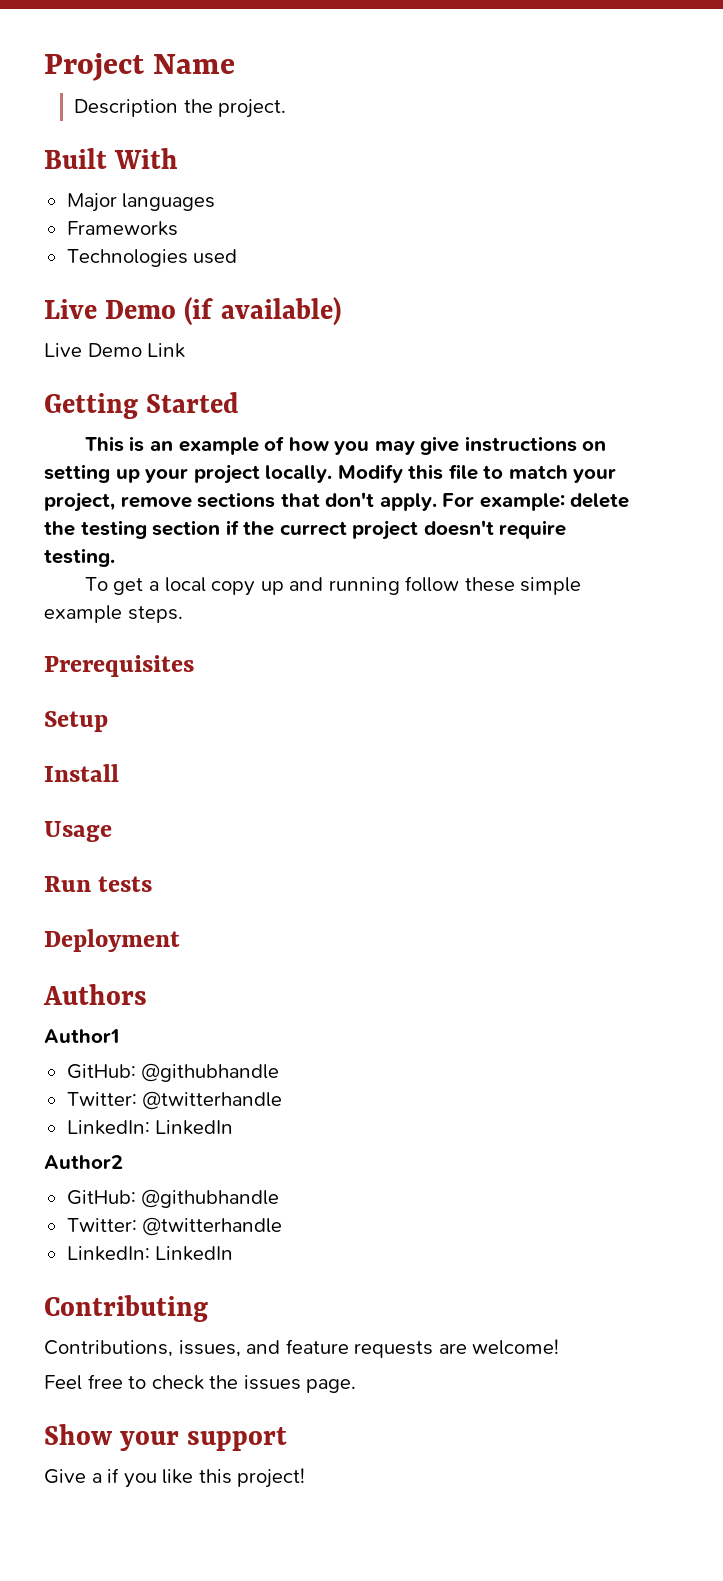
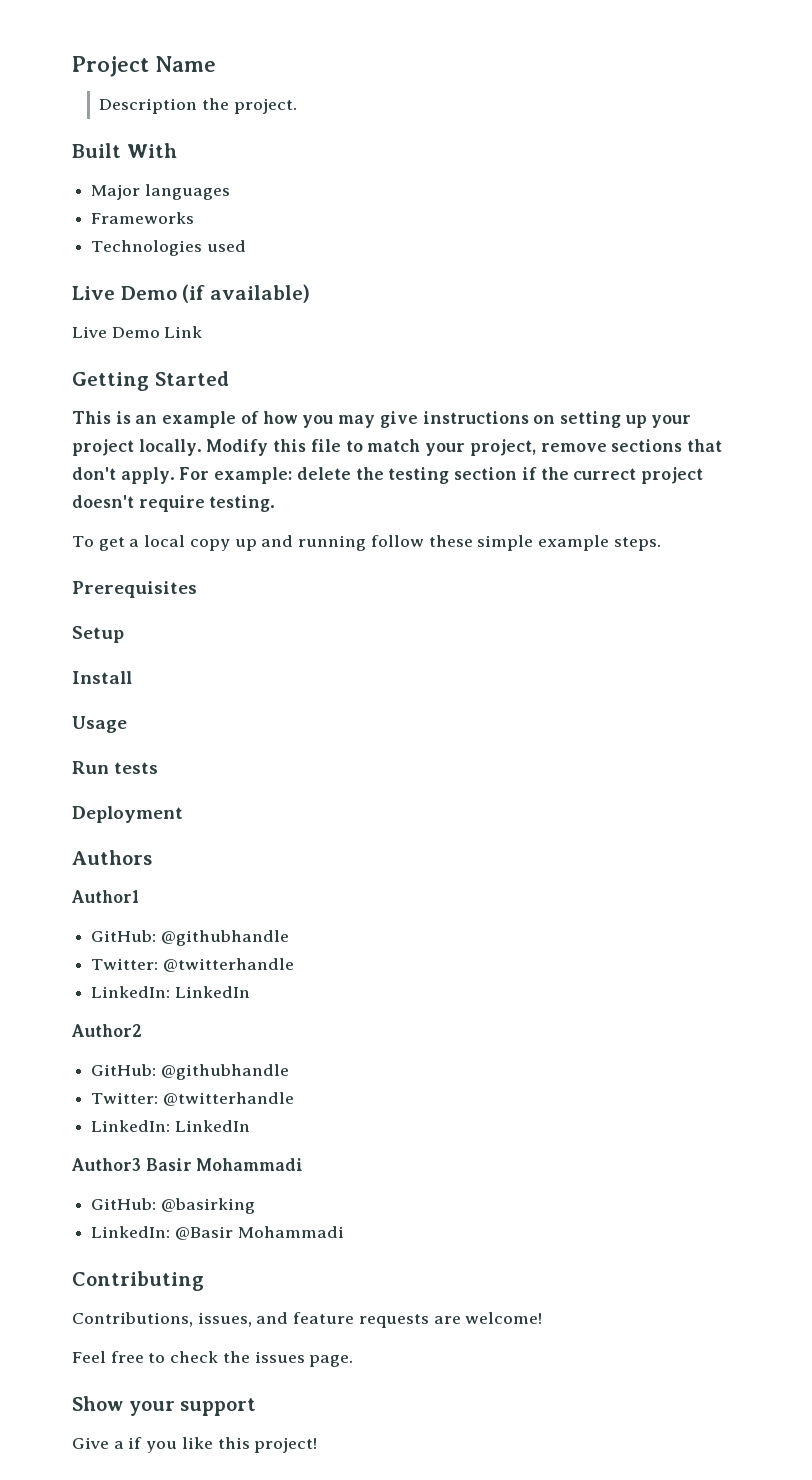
+ Author3 Basir Mohammadi
+ GitHub: @basirking
+ LinkedIn: @Basir Mohammadi

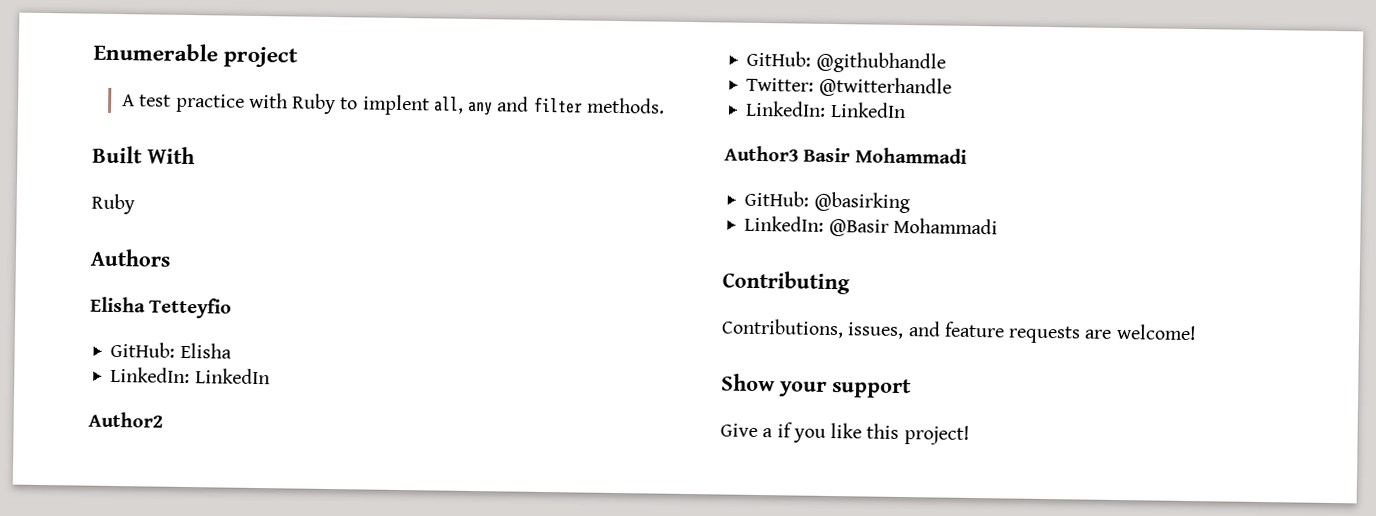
- Project Name
- Description the project.
+ Enumerable project
+ A test practice with Ruby to implent all, any and filter methods.
  Built With
- Major languages
- Frameworks
- Technologies used
- Live Demo (if available)
- Live Demo Link
- Getting Started
- This is an example of how you may give instructions on setting up your project locally. Modify this file to match your project, remove sections that don't apply. For example: delete the testing section if the currect project doesn't require testing.
- To get a local copy up and running follow these simple example steps.
- Prerequisites
- Setup
- Install
- Usage
- Run tests
- Deployment
+ Ruby
- Author1
- GitHub: @githubhandle
- Twitter: @twitterhandle
+ Elisha Tetteyfio
+ GitHub: Elisha
- Feel free to check the issues page.

